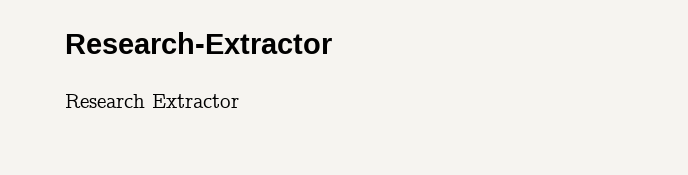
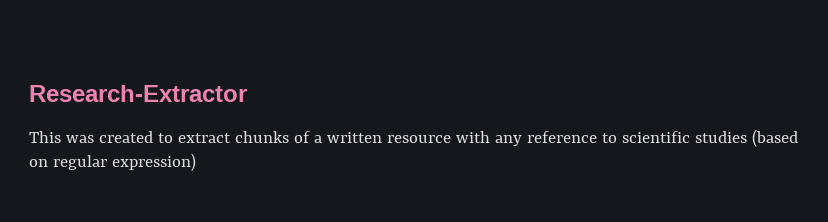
- Research Extractor
+ This was created to extract chunks of a written resource with any reference to scientific studies (based on regular expression)

